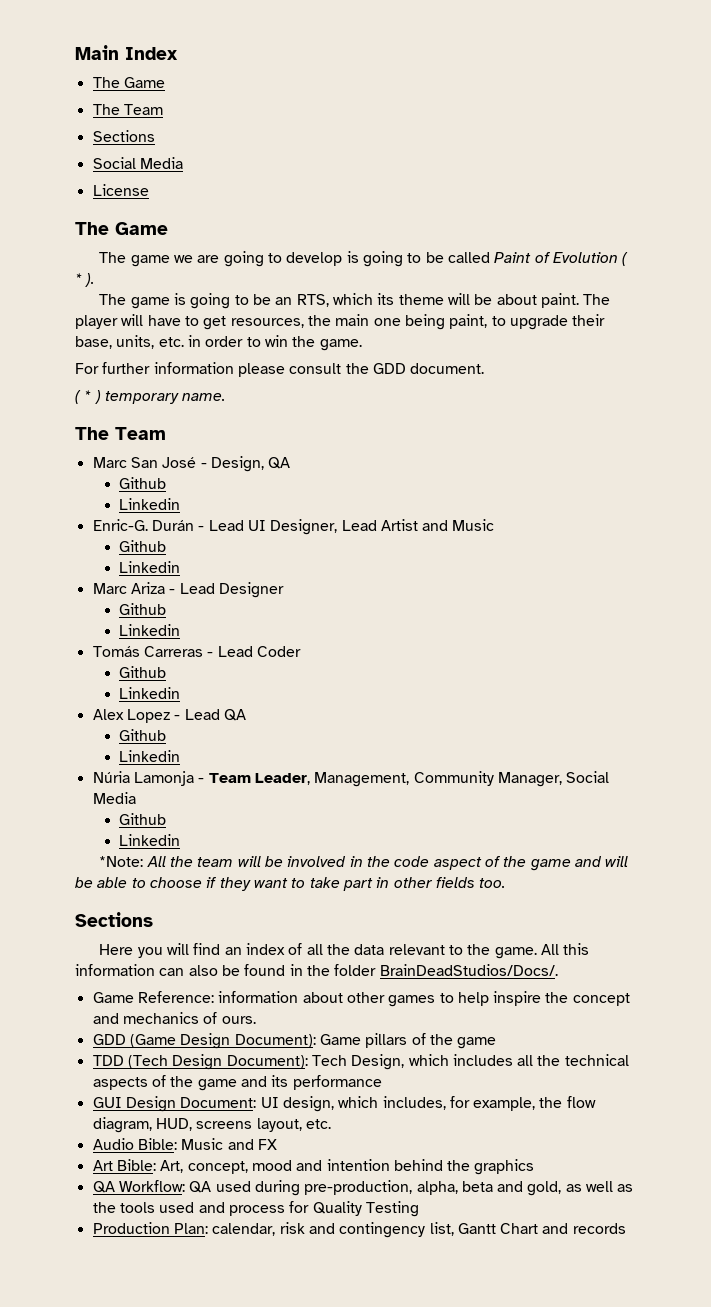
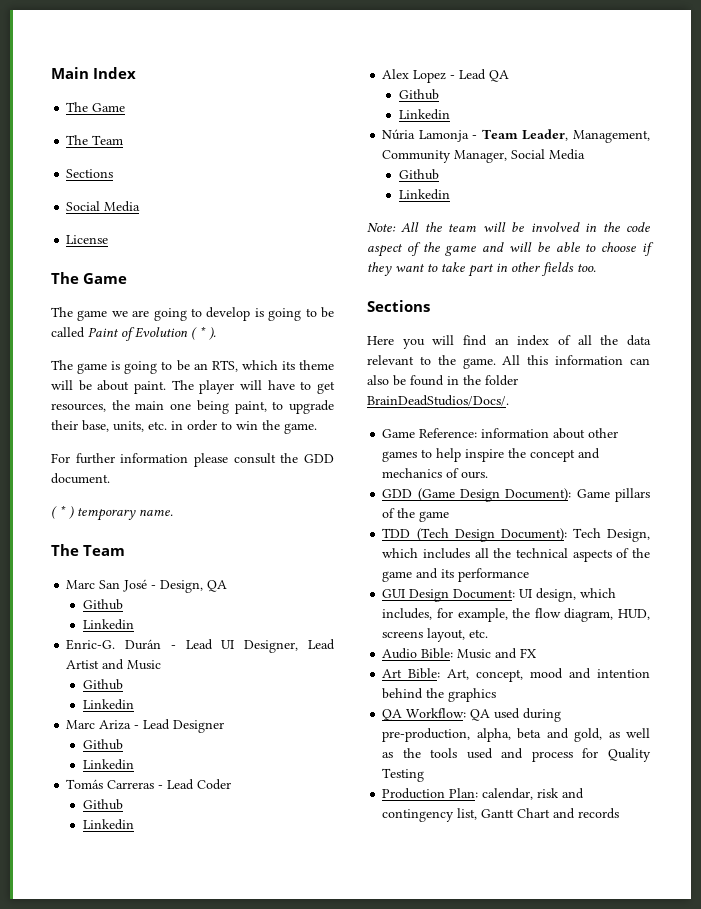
- *Note: All the team will be involved in the code aspect of the game and will be able to choose if they want to take part in other fields too.
+ Note: All the team will be involved in the code aspect of the game and will be able to choose if they want to take part in other fields too.

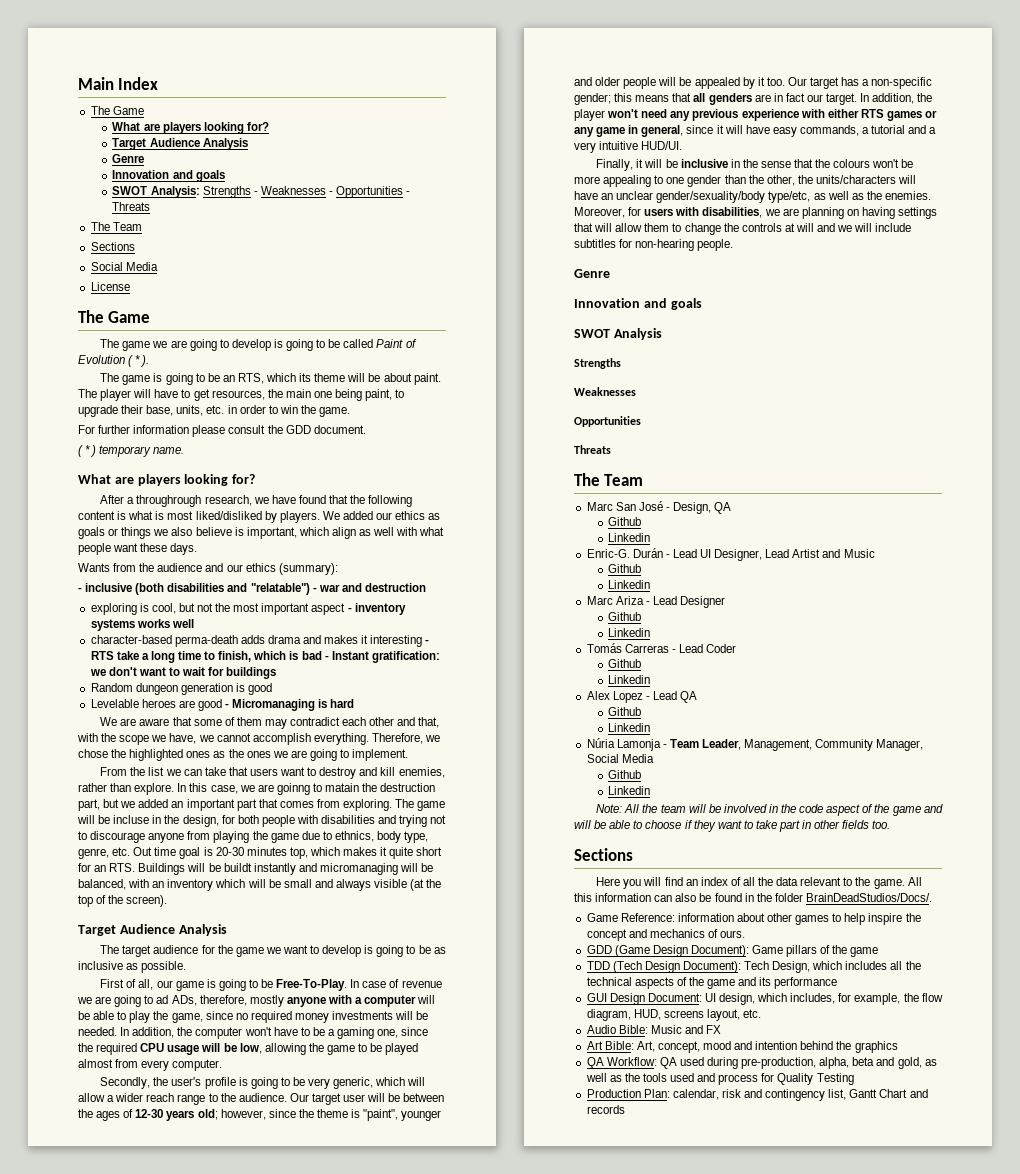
  Main Index
  The Game
+ What are players looking for?
+ Target Audience Analysis
+ Genre
+ Innovation and goals
+ SWOT Analysis: Strengths - Weaknesses - Opportunities - Threats
  ( * ) temporary name.
+ What are players looking for?
+ After a throughrough research, we have found that the following content is what is most liked/disliked by players. We added our ethics as goals or things we also believe is important, which align as well with what people want these days.
+ Wants from the audience and our ethics (summary):
+ - inclusive (both disabilities and "relatable") - war and destruction
+ exploring is cool, but not the most important aspect - inventory systems works well
+ character-based perma-death adds drama and makes it interesting - RTS take a long time to finish, which is bad - Instant gratification: we don't want to wait for buildings
+ Random dungeon generation is good
+ Levelable heroes are good - Micromanaging is hard
+ We are aware that some of them may contradict each other and that, with the scope we have, we cannot accomplish everything. Therefore, we chose the highlighted ones as the ones we are going to implement.
+ From the list we can take that users want to destroy and kill enemies, rather than explore. In this case, we are goinng to matain the destruction part, but we added an important part that comes from exploring. The game will be incluse in the design, for both people with disabilities and trying not to discourage anyone from playing the game due to ethnics, body type, genre, etc. Out time goal is 20-30 minutes top, which makes it quite short for an RTS. Buildings will be buildt instantly and micromanaging will be balanced, with an inventory which will be small and always visible (at the top of the screen).
+ Target Audience Analysis
+ The target audience for the game we want to develop is going to be as inclusive as possible.
+ First of all, our game is going to be Free-To-Play. In case of revenue we are going to ad ADs, therefore, mostly anyone with a computer will be able to play the game, since no required money investments will be needed. In addition, the computer won't have to be a gaming one, since the required CPU usage will be low, allowing the game to be played almost from every computer.
+ Secondly, the user's profile is going to be very generic, which will allow a wider reach range to the audience. Our target user will be between the ages of 12-30 years old; however, since the theme is "paint", younger and older people will be appealed by it too. Our target has a non-specific gender; this means that all genders are in fact our target. In addition, the player won't need any previous experience with either RTS games or any game in general, since it will have easy commands, a tutorial and a very intuitive HUD/UI.
+ Finally, it will be inclusive in the sense that the colours won't be more appealing to one gender than the other, the units/characters will have an unclear gender/sexuality/body type/etc, as well as the enemies. Moreover, for users with disabilities, we are planning on having settings that will allow them to change the controls at will and we will include subtitles for non-hearing people.
+ Genre
+ Innovation and goals
+ SWOT Analysis
+ Strengths
+ Weaknesses
+ Opportunities
+ Threats

